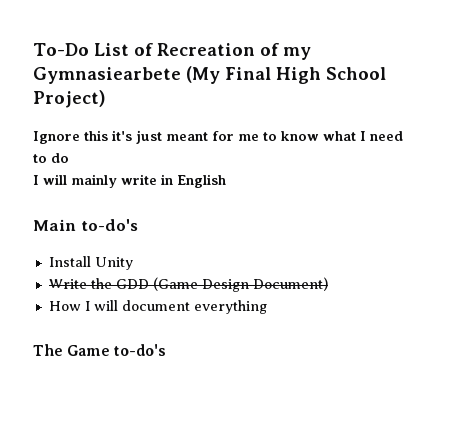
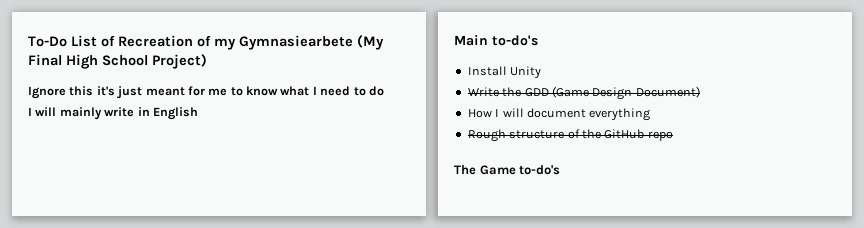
+ Rough structure of the GitHub repo

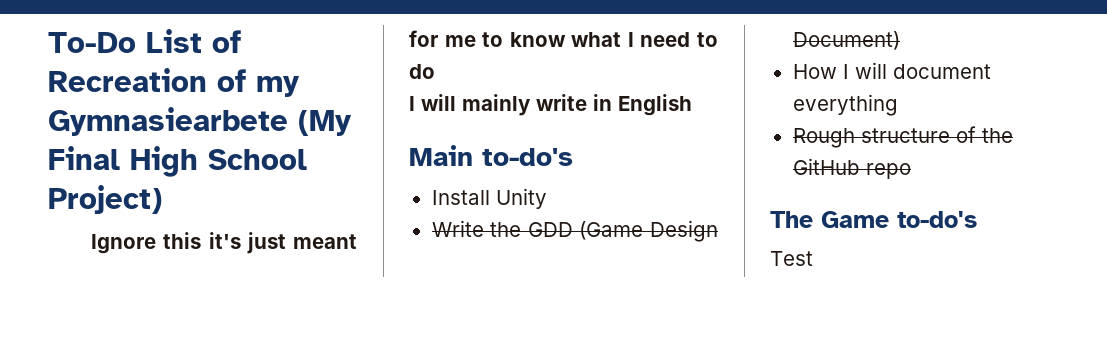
+ Test

